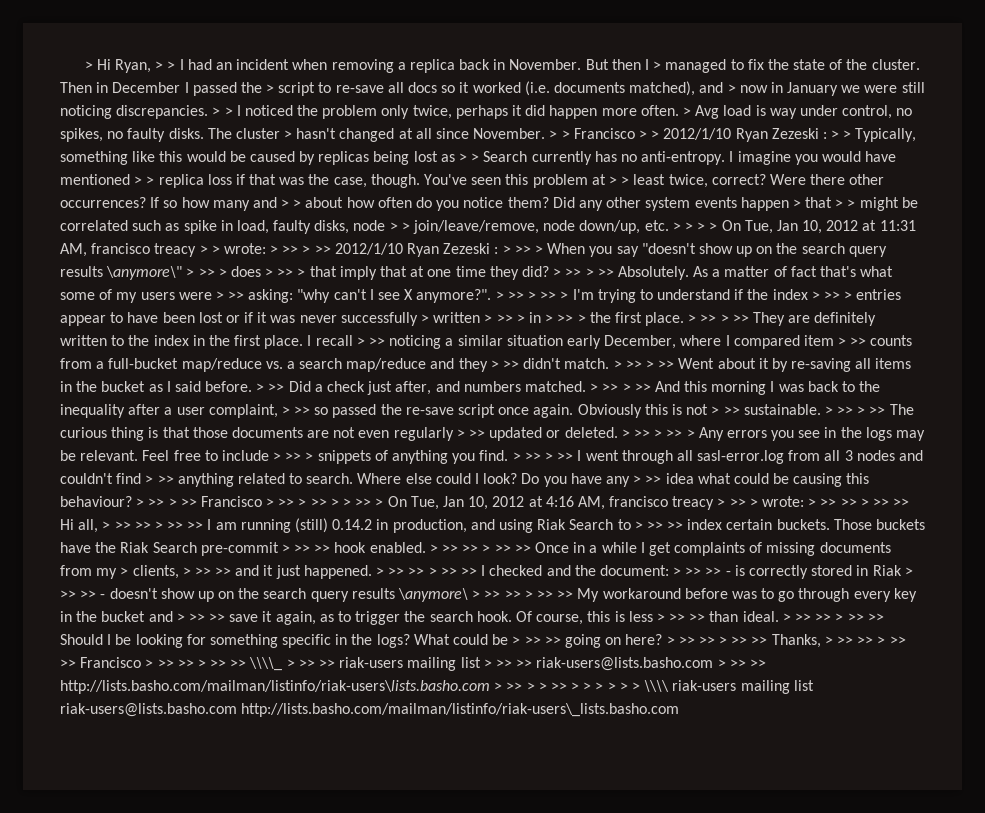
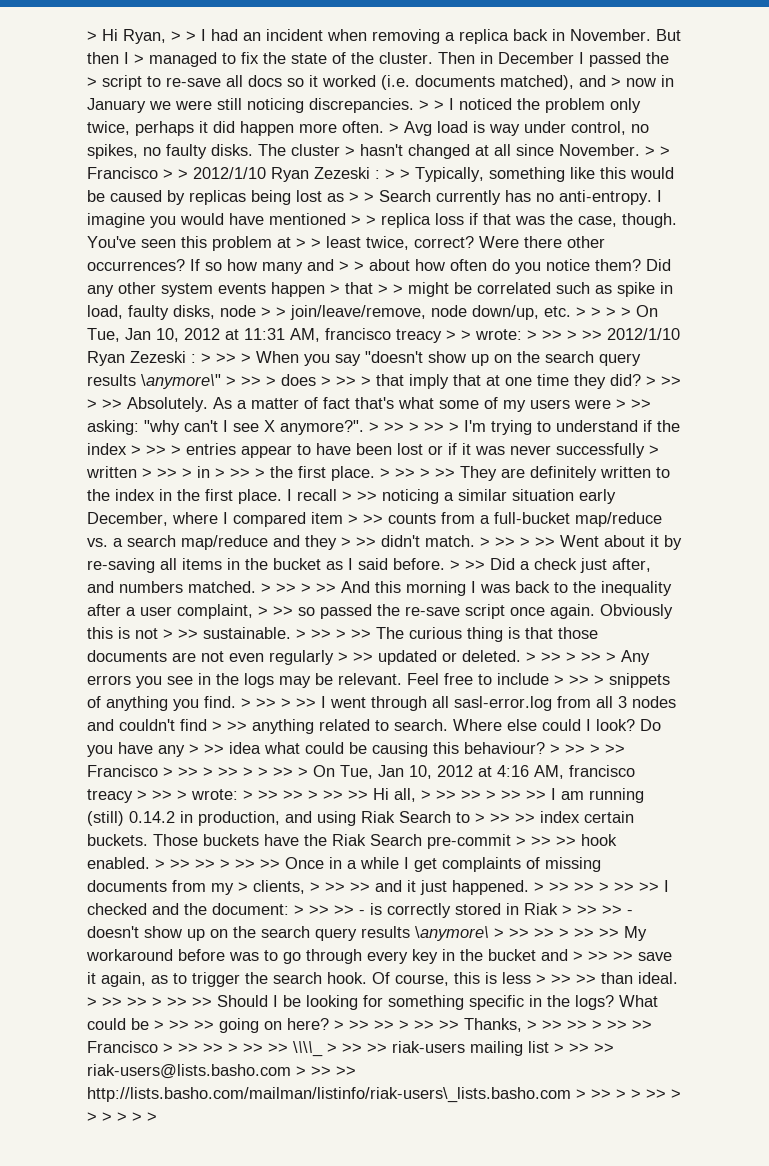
- > >> >> > >> >> Thanks, > >> >> > >> >> Francisco > >> >> > >> >> \\\\_ > >> >> riak-users mailing list > >> >> riak-users@lists.basho.com > >> >> http://lists.basho.com/mailman/listinfo/riak-users\lists.basho.com > >> > > >> > > > > > > \\\\ riak-users mailing list riak-users@lists.basho.com http://lists.basho.com/mailman/listinfo/riak-users\_lists.basho.com
+ > >> >> > >> >> Thanks, > >> >> > >> >> Francisco > >> >> > >> >> \\\\_ > >> >> riak-users mailing list > >> >> riak-users@lists.basho.com > >> >> http://lists.basho.com/mailman/listinfo/riak-users\_lists.basho.com > >> > > >> > > > > > >

